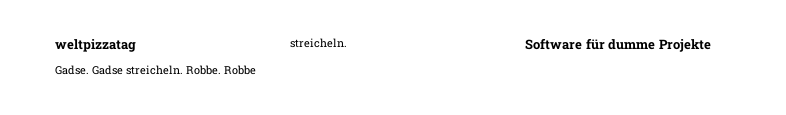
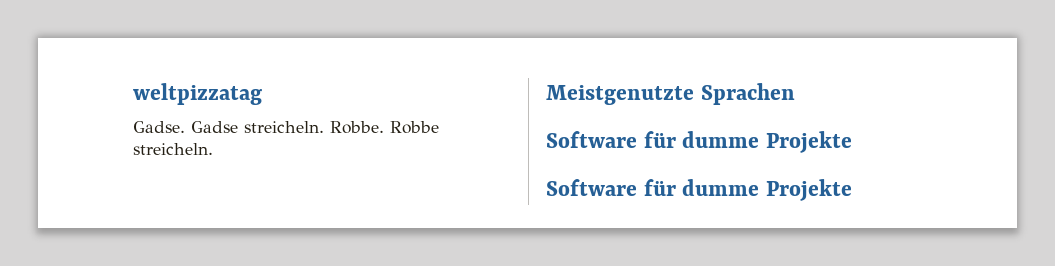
+ Meistgenutzte Sprachen
+ Software für dumme Projekte

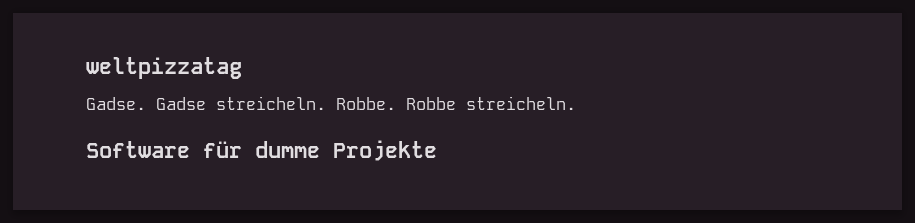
- Meistgenutzte Sprachen
- Software für dumme Projekte

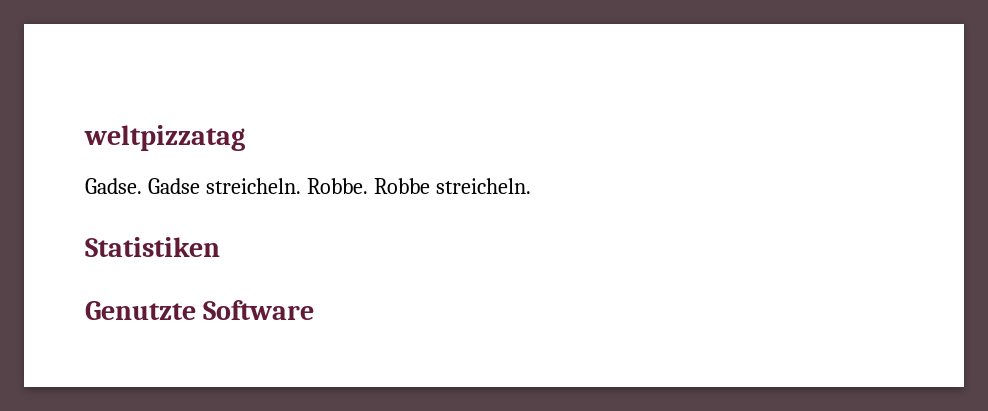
- Software für dumme Projekte
+ Statistiken
+ Genutzte Software

